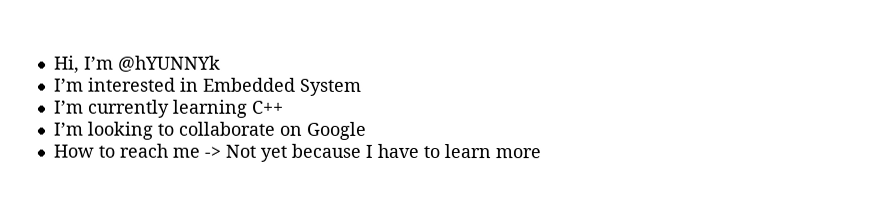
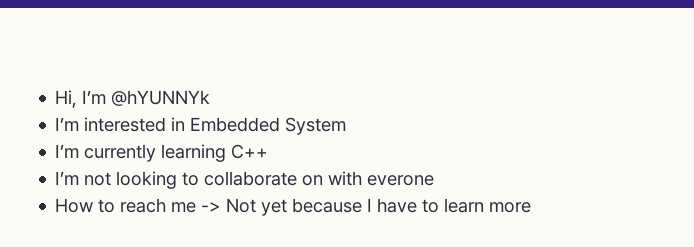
- I’m looking to collaborate on Google
+ I’m not looking to collaborate on with everone

